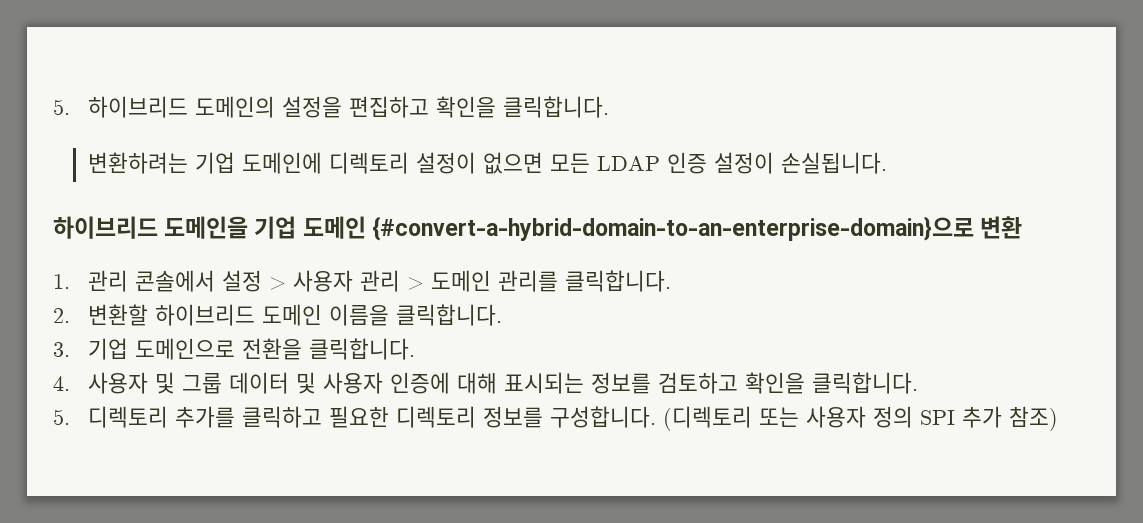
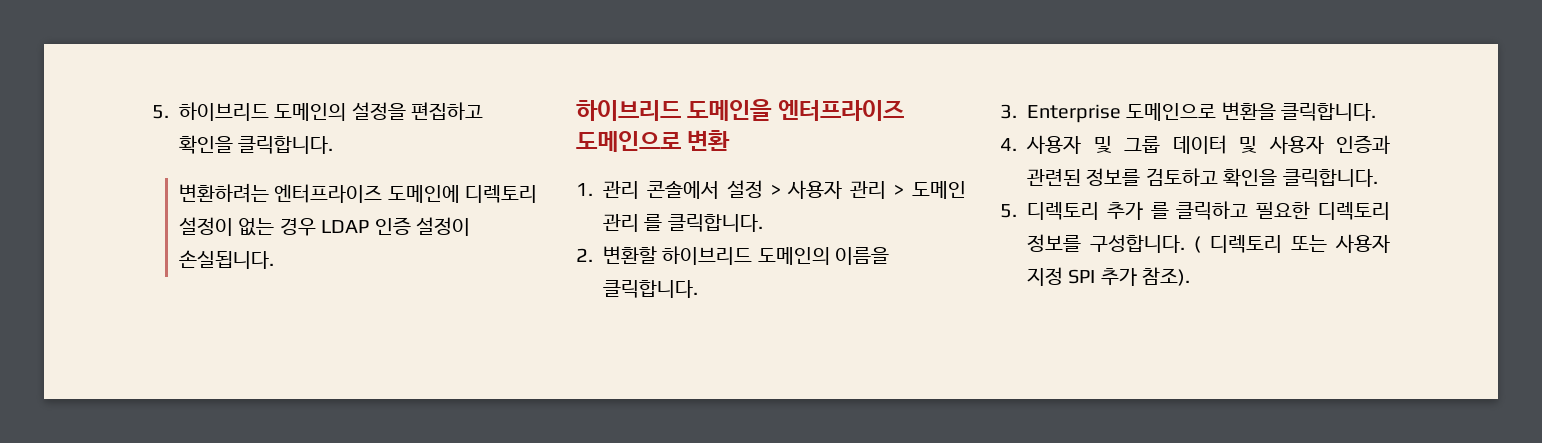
- 변환하려는 기업 도메인에 디렉토리 설정이 없으면 모든 LDAP 인증 설정이 손실됩니다.
+ 변환하려는 엔터프라이즈 도메인에 디렉토리 설정이 없는 경우 LDAP 인증 설정이 손실됩니다.
- 하이브리드 도메인을 기업 도메인 {#convert-a-hybrid-domain-to-an-enterprise-domain}으로 변환
+ 하이브리드 도메인을 엔터프라이즈 도메인으로 변환
- 1. 관리 콘솔에서 설정 > 사용자 관리 > 도메인 관리를 클릭합니다.
+ 1. 관리 콘솔에서 설정 > 사용자 관리 > 도메인 관리 를 클릭합니다.
- 2. 변환할 하이브리드 도메인 이름을 클릭합니다.
+ 2. 변환할 하이브리드 도메인의 이름을 클릭합니다.
- 3. 기업 도메인으로 전환을 클릭합니다.
+ 3. Enterprise 도메인으로 변환을 클릭합니다.
- 4. 사용자 및 그룹 데이터 및 사용자 인증에 대해 표시되는 정보를 검토하고 확인을 클릭합니다.
+ 4. 사용자 및 그룹 데이터 및 사용자 인증과 관련된 정보를 검토하고 확인을 클릭합니다.
- 5. 디렉토리 추가를 클릭하고 필요한 디렉토리 정보를 구성합니다.
+ 5. 디렉토리 추가 를 클릭하고 필요한 디렉토리 정보를 구성합니다.
- (디렉토리 또는 사용자 정의 SPI 추가 참조)
+ ( 디렉토리 또는 사용자 지정 SPI 추가 참조).

